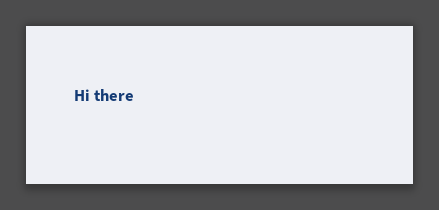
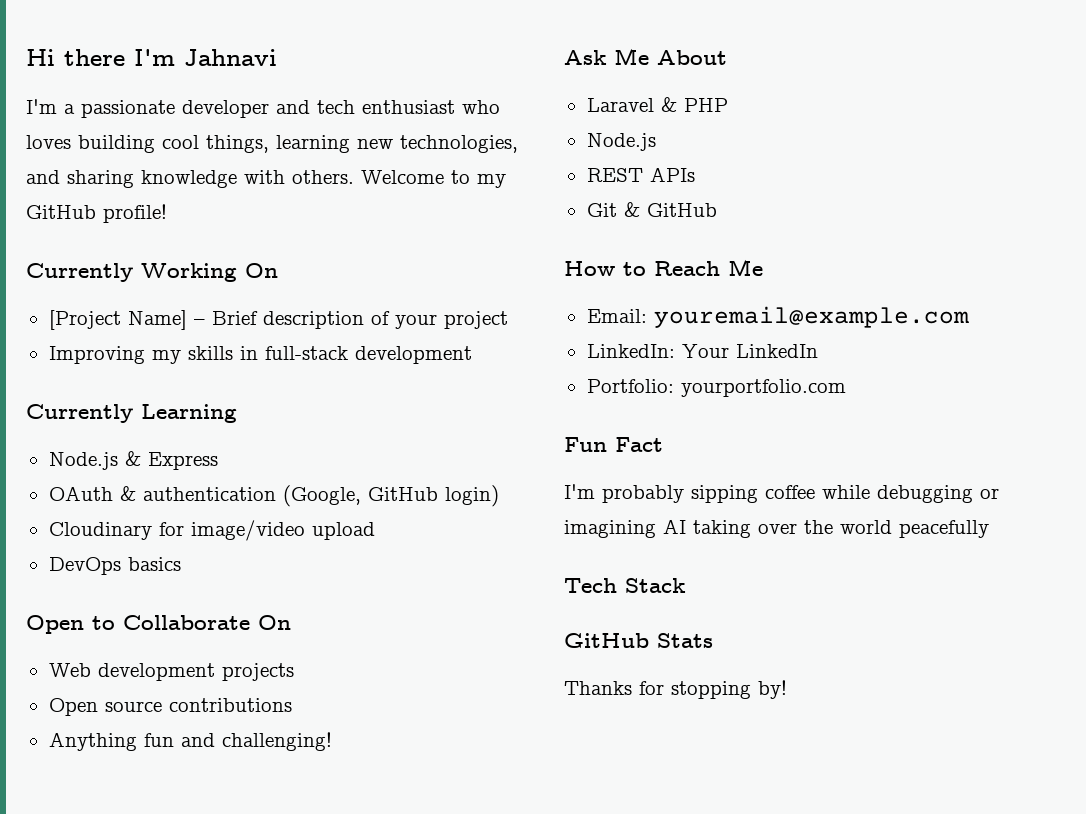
- Hi there
+ Hi there I'm Jahnavi
+ I'm a passionate developer and tech enthusiast who loves building cool things, learning new technologies, and sharing knowledge with others. Welcome to my GitHub profile!
+ Currently Working On
+ [Project Name] – Brief description of your project
+ Improving my skills in full-stack development
+ Currently Learning
+ Node.js & Express
+ OAuth & authentication (Google, GitHub login)
+ Cloudinary for image/video upload
+ DevOps basics
+ Open to Collaborate On
+ Web development projects
+ Open source contributions
+ Anything fun and challenging!
+ Ask Me About
+ Laravel & PHP
+ Node.js
+ REST APIs
+ Git & GitHub
+ How to Reach Me
+ Email: youremail@example.com
+ LinkedIn: Your LinkedIn
+ Portfolio: yourportfolio.com
+ Fun Fact
+ I'm probably sipping coffee while debugging or imagining AI taking over the world peacefully
+ Tech Stack
+ GitHub Stats
+ Thanks for stopping by!

